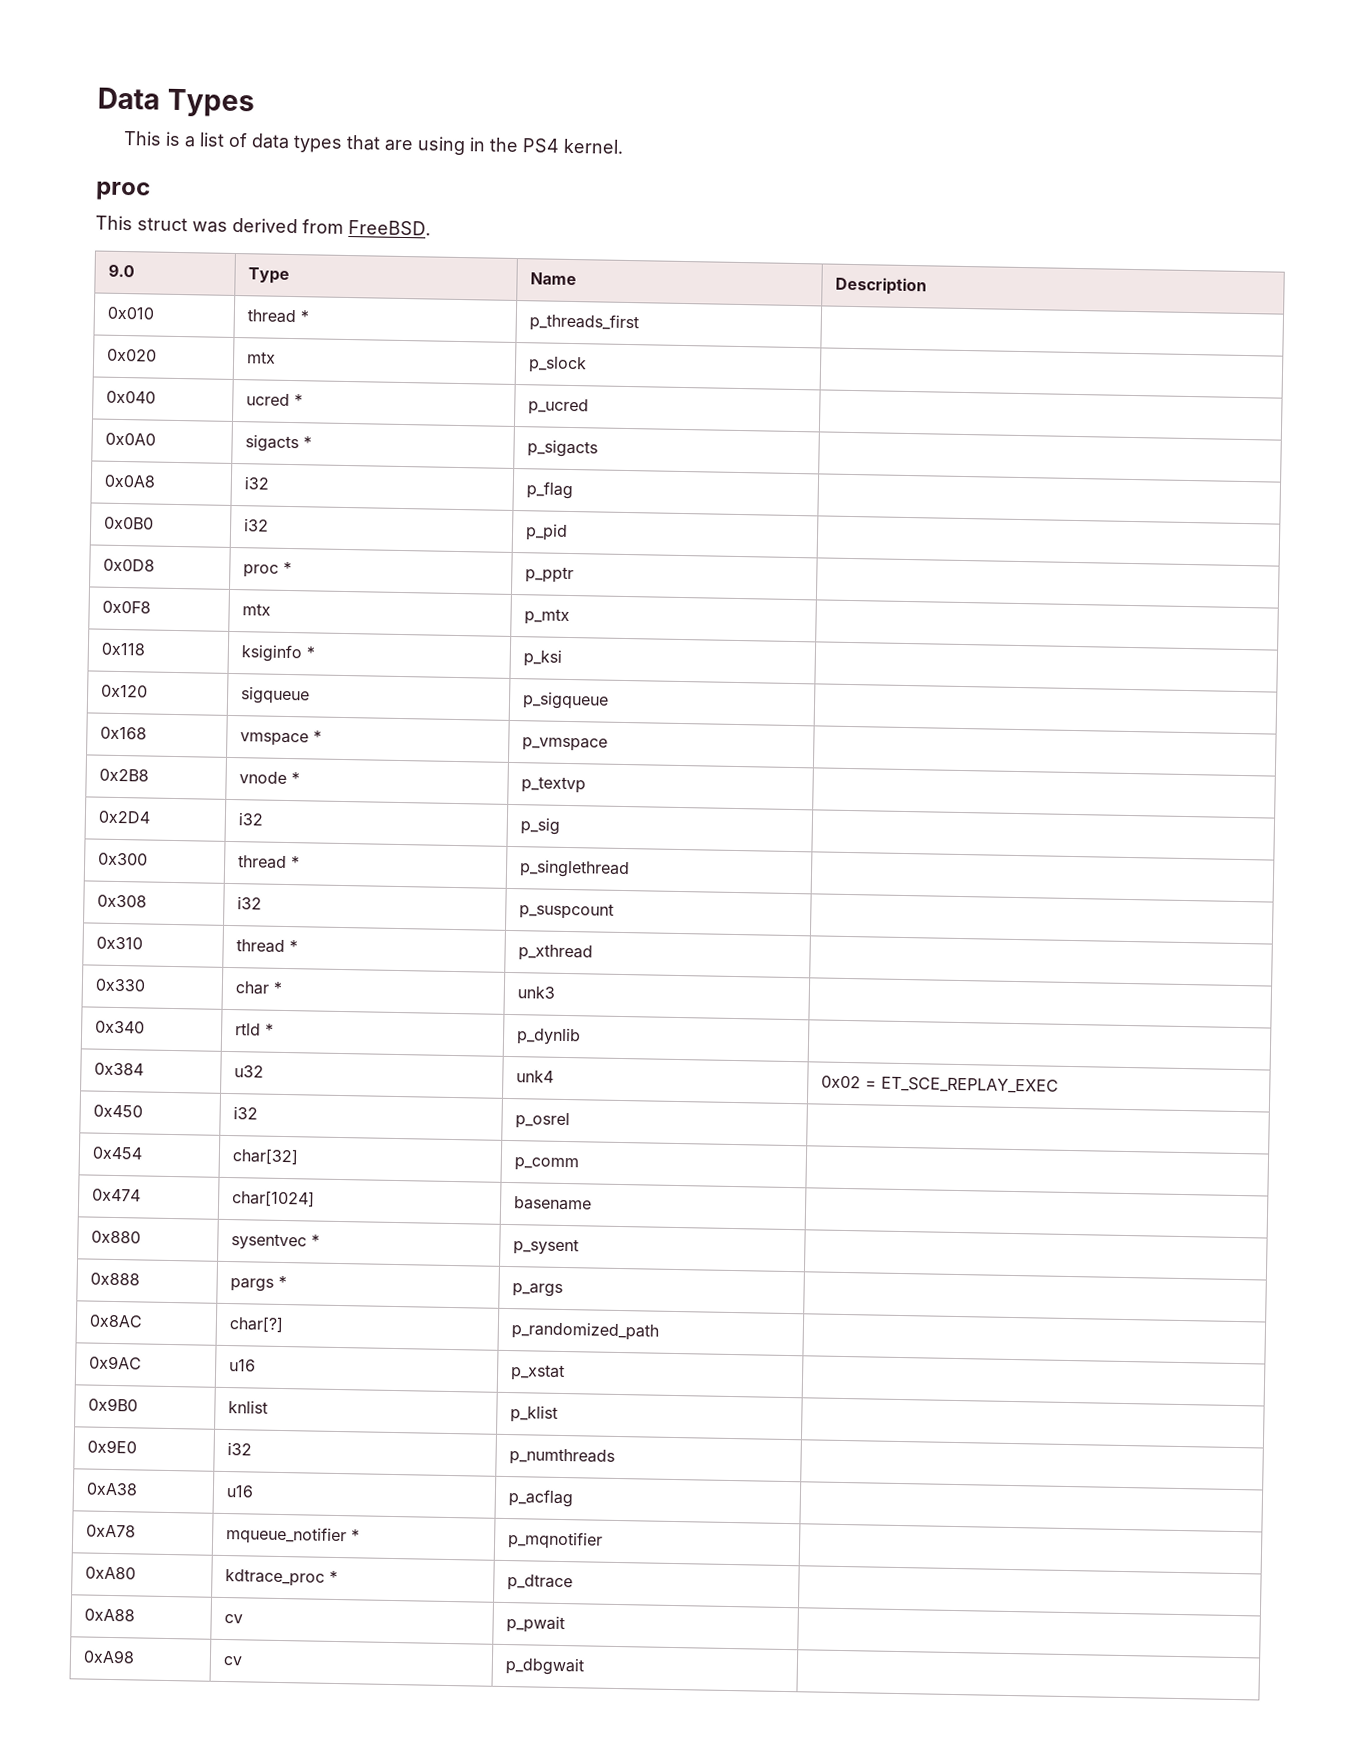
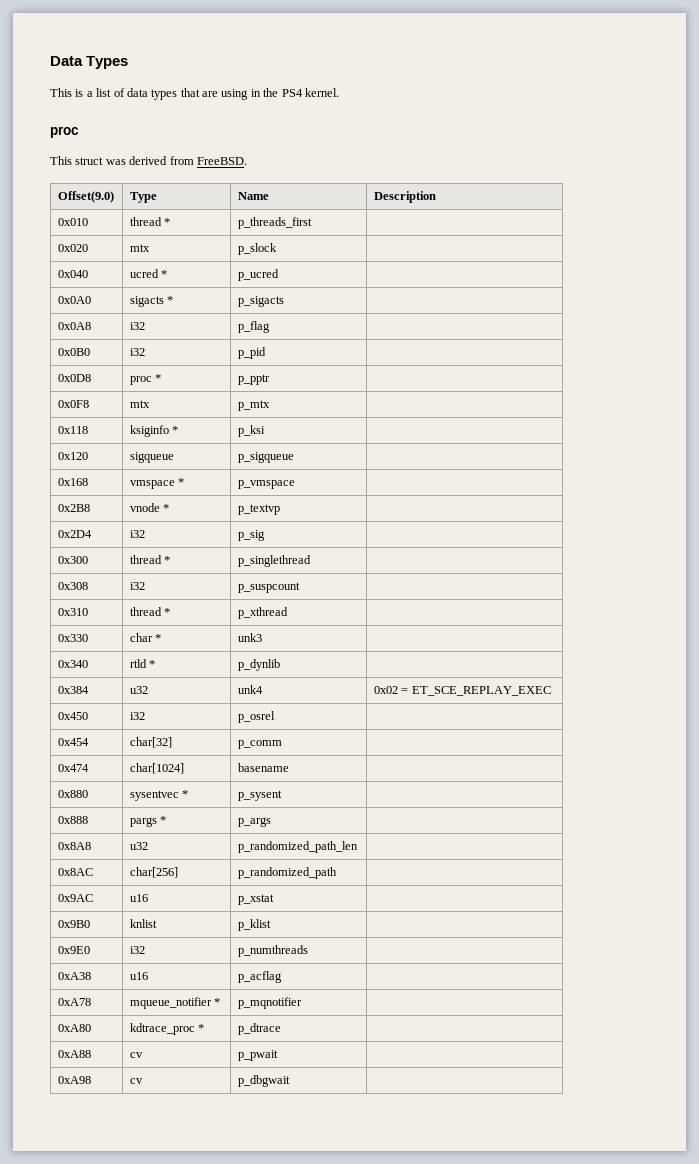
- 9.0 | Type | Name | Description
+ Offset(9.0) | Type | Name | Description
+ 0x8A8 | u32 | p_randomized_path_len |
- 0x8AC | char[?] | p_randomized_path |
+ 0x8AC | char[256] | p_randomized_path |

